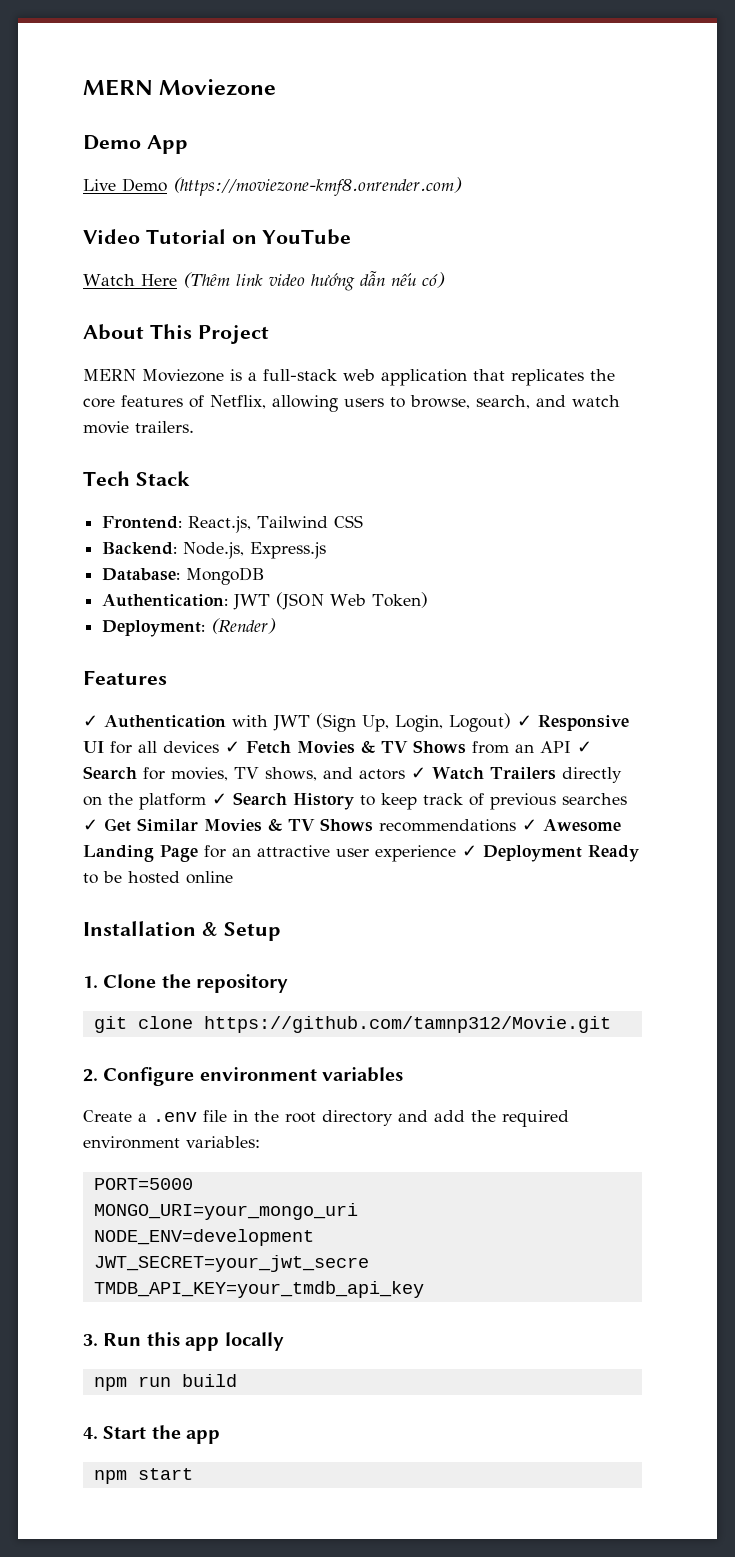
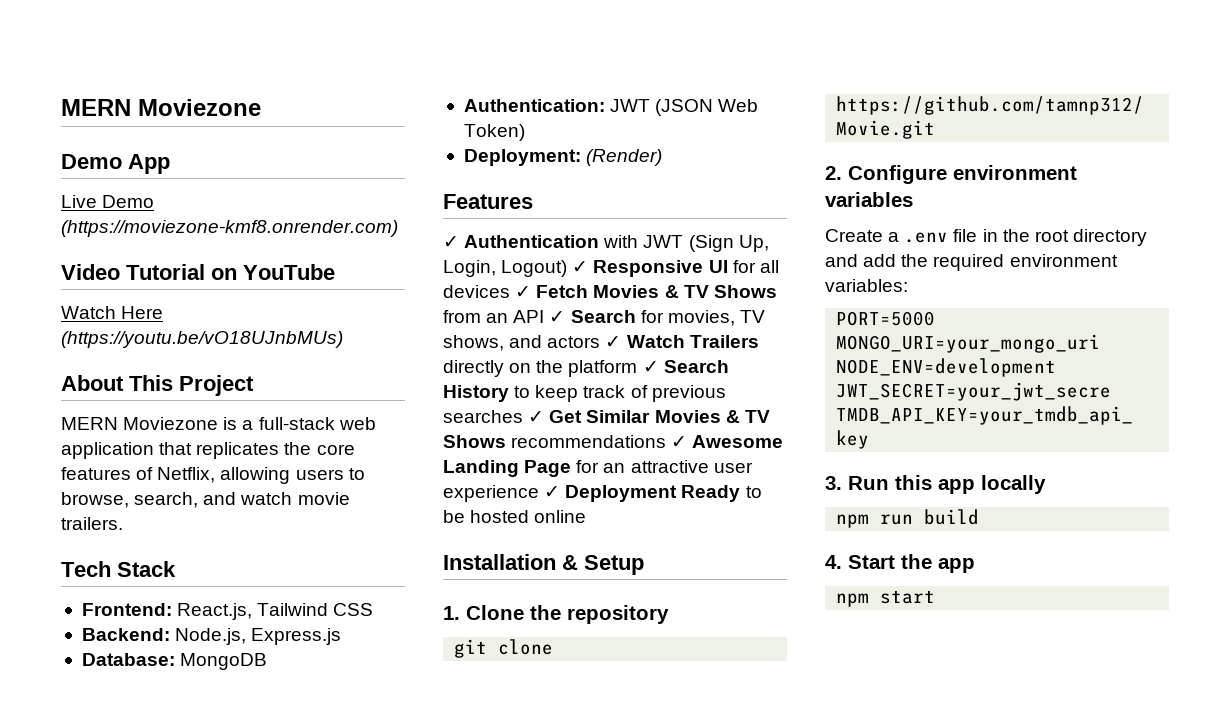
- Watch Here (Thêm link video hướng dẫn nếu có)
+ Watch Here (https://youtu.be/vO18UJnbMUs)

